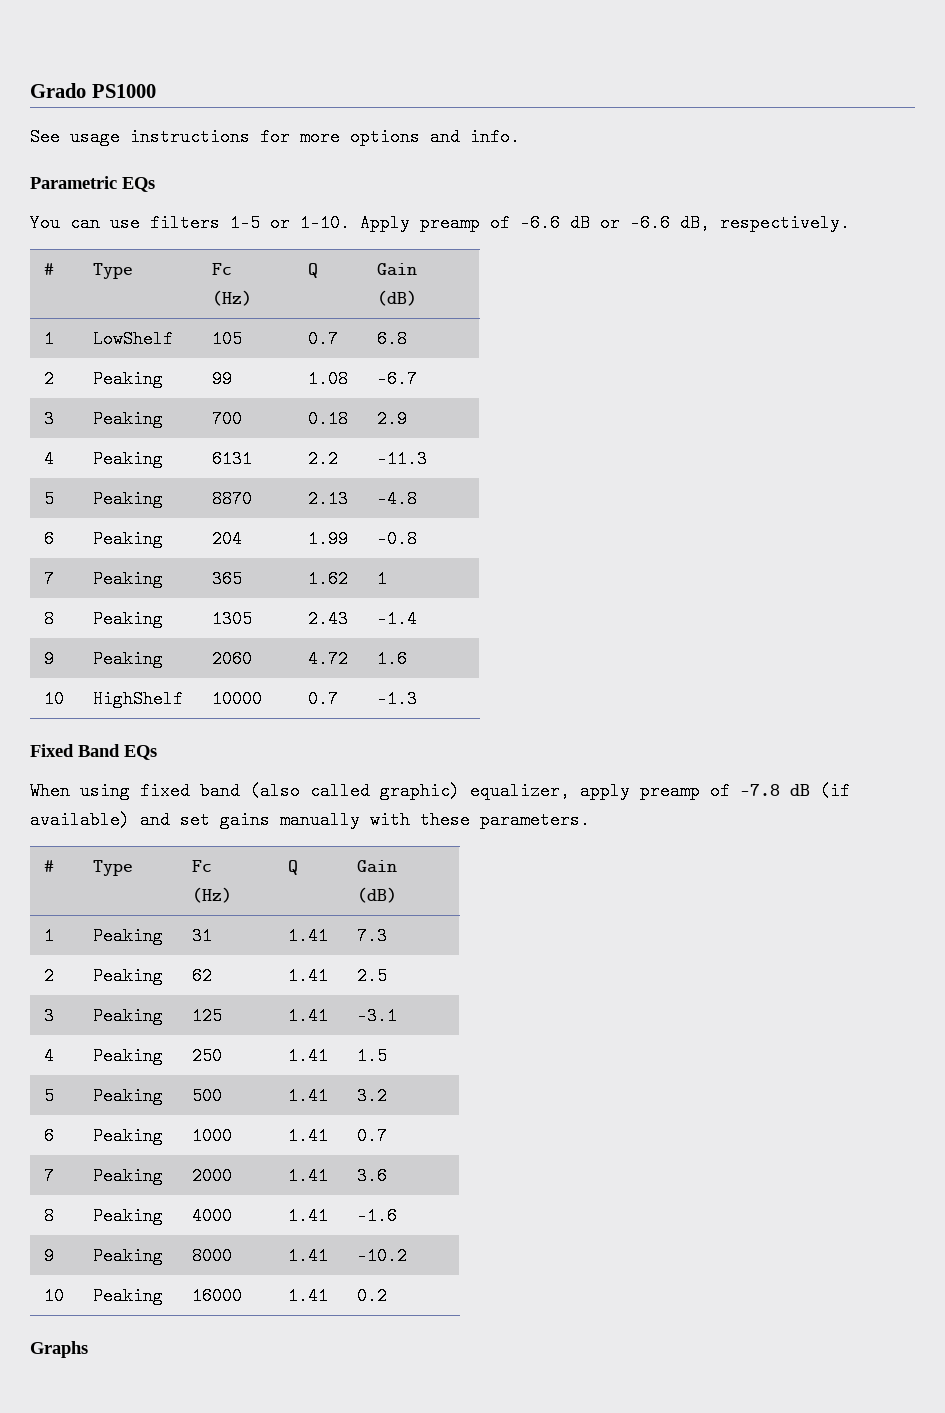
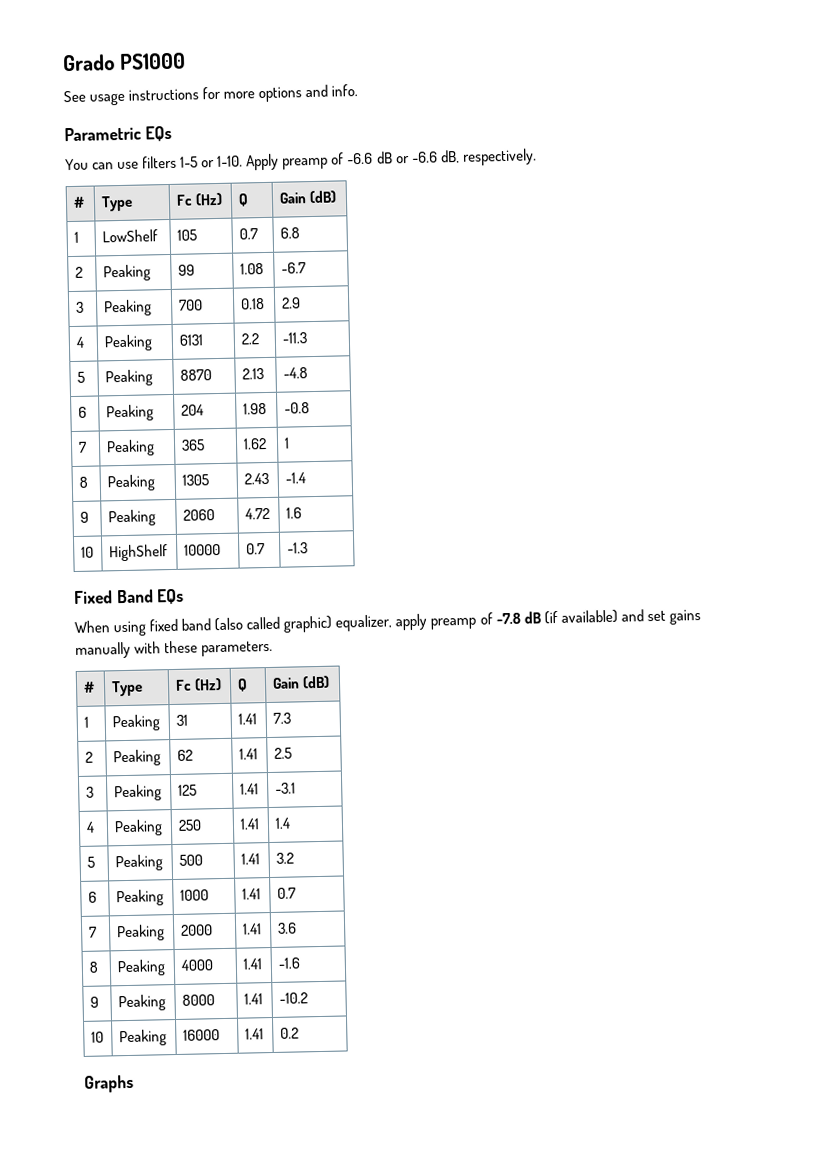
- 6 | Peaking | 204 | 1.99 | -0.8
+ 6 | Peaking | 204 | 1.98 | -0.8
- 4 | Peaking | 250 | 1.41 | 1.5
+ 4 | Peaking | 250 | 1.41 | 1.4

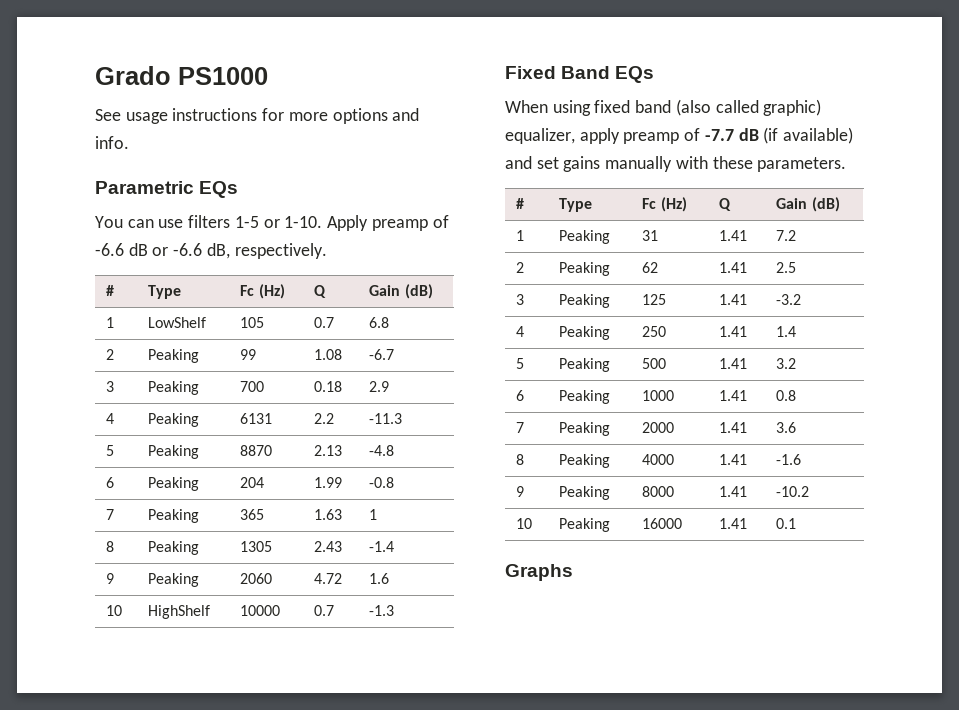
- 6 | Peaking | 204 | 1.98 | -0.8
+ 6 | Peaking | 204 | 1.99 | -0.8
- 7 | Peaking | 365 | 1.62 | 1
+ 7 | Peaking | 365 | 1.63 | 1
- When using fixed band (also called graphic) equalizer, apply preamp of -7.8 dB (if available) and set gains manually with these parameters.
+ When using fixed band (also called graphic) equalizer, apply preamp of -7.7 dB (if available) and set gains manually with these parameters.
- 1 | Peaking | 31 | 1.41 | 7.3
+ 1 | Peaking | 31 | 1.41 | 7.2
- 3 | Peaking | 125 | 1.41 | -3.1
+ 3 | Peaking | 125 | 1.41 | -3.2
- 6 | Peaking | 1000 | 1.41 | 0.7
+ 6 | Peaking | 1000 | 1.41 | 0.8
- 10 | Peaking | 16000 | 1.41 | 0.2
+ 10 | Peaking | 16000 | 1.41 | 0.1

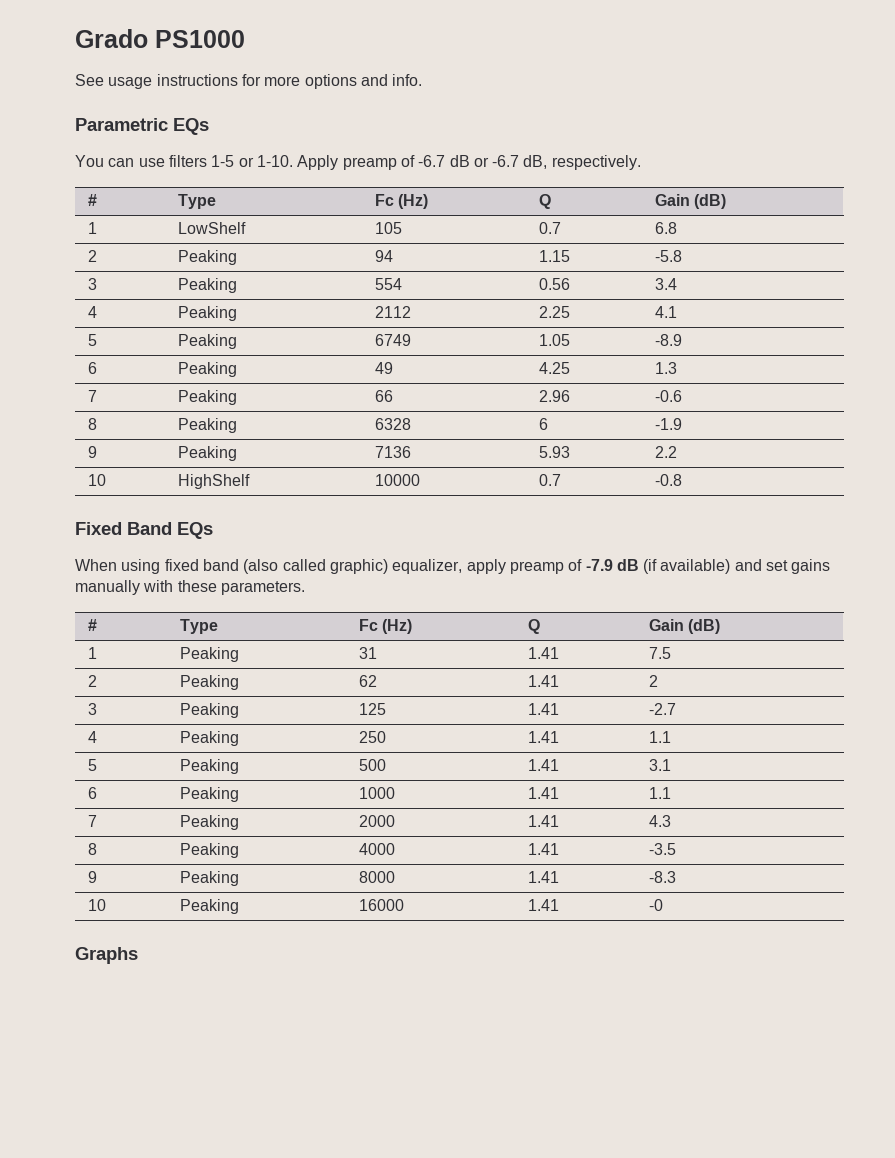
- Apply preamp of -6.6 dB or -6.6 dB, respectively.
+ Apply preamp of -6.7 dB or -6.7 dB, respectively.
- 2 | Peaking | 99 | 1.08 | -6.7
- 3 | Peaking | 700 | 0.18 | 2.9
- 4 | Peaking | 6131 | 2.2 | -11.3
- 5 | Peaking | 8870 | 2.13 | -4.8
- 6 | Peaking | 204 | 1.99 | -0.8
- 7 | Peaking | 365 | 1.63 | 1
- 8 | Peaking | 1305 | 2.43 | -1.4
- 9 | Peaking | 2060 | 4.72 | 1.6
+ 2 | Peaking | 94 | 1.15 | -5.8
+ 3 | Peaking | 554 | 0.56 | 3.4
+ 4 | Peaking | 2112 | 2.25 | 4.1
+ 5 | Peaking | 6749 | 1.05 | -8.9
+ 6 | Peaking | 49 | 4.25 | 1.3
+ 7 | Peaking | 66 | 2.96 | -0.6
+ 8 | Peaking | 6328 | 6 | -1.9
+ 9 | Peaking | 7136 | 5.93 | 2.2
- 10 | HighShelf | 10000 | 0.7 | -1.3
+ 10 | HighShelf | 10000 | 0.7 | -0.8
- When using fixed band (also called graphic) equalizer, apply preamp of -7.7 dB (if available) and set gains manually with these parameters.
+ When using fixed band (also called graphic) equalizer, apply preamp of -7.9 dB (if available) and set gains manually with these parameters.
- 1 | Peaking | 31 | 1.41 | 7.2
+ 1 | Peaking | 31 | 1.41 | 7.5
- 2 | Peaking | 62 | 1.41 | 2.5
+ 2 | Peaking | 62 | 1.41 | 2
- 3 | Peaking | 125 | 1.41 | -3.2
+ 3 | Peaking | 125 | 1.41 | -2.7
- 4 | Peaking | 250 | 1.41 | 1.4
+ 4 | Peaking | 250 | 1.41 | 1.1
- 5 | Peaking | 500 | 1.41 | 3.2
+ 5 | Peaking | 500 | 1.41 | 3.1
- 6 | Peaking | 1000 | 1.41 | 0.8
+ 6 | Peaking | 1000 | 1.41 | 1.1
- 7 | Peaking | 2000 | 1.41 | 3.6
+ 7 | Peaking | 2000 | 1.41 | 4.3
- 8 | Peaking | 4000 | 1.41 | -1.6
+ 8 | Peaking | 4000 | 1.41 | -3.5
- 9 | Peaking | 8000 | 1.41 | -10.2
+ 9 | Peaking | 8000 | 1.41 | -8.3
- 10 | Peaking | 16000 | 1.41 | 0.1
+ 10 | Peaking | 16000 | 1.41 | -0

